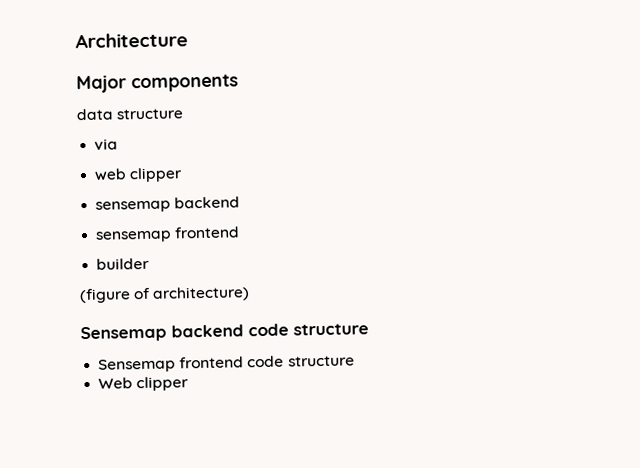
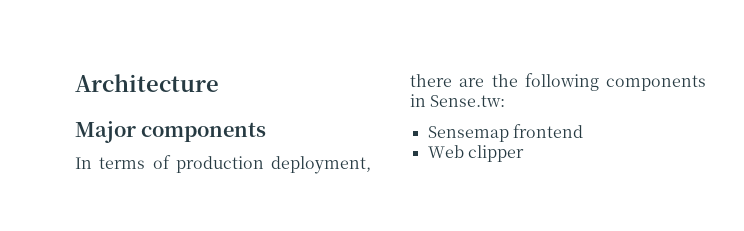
- data structure
- via
- web clipper
- sensemap backend
- sensemap frontend
- builder
- (figure of architecture)
- Sensemap backend code structure
+ In terms of production deployment, there are the following components in Sense.tw:
- Sensemap frontend code structure
+ Sensemap frontend

